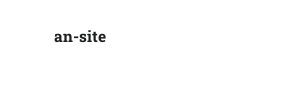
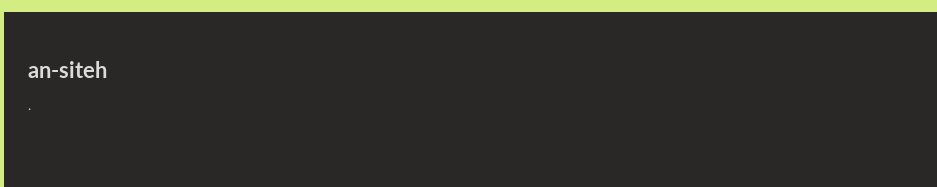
- an-site
+ an-siteh
+ .

